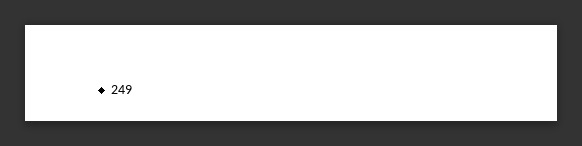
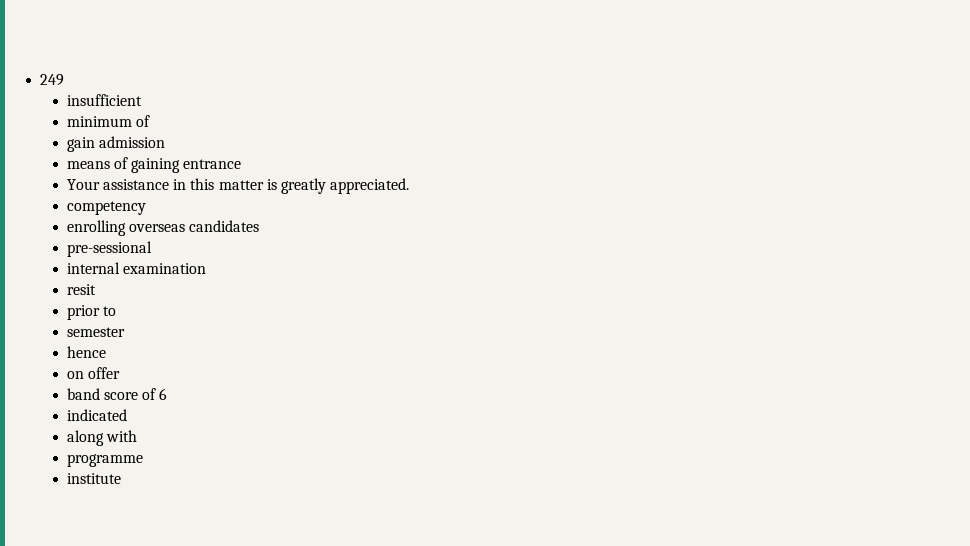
+ insufficient
+ minimum of
+ gain admission
+ means of gaining entrance
+ Your assistance in this matter is greatly appreciated.
+ competency
+ enrolling overseas candidates
+ pre-sessional
+ internal examination
+ resit
+ prior to
+ semester
+ hence
+ on offer
+ band score of 6
+ indicated
+ along with
+ programme
+ institute

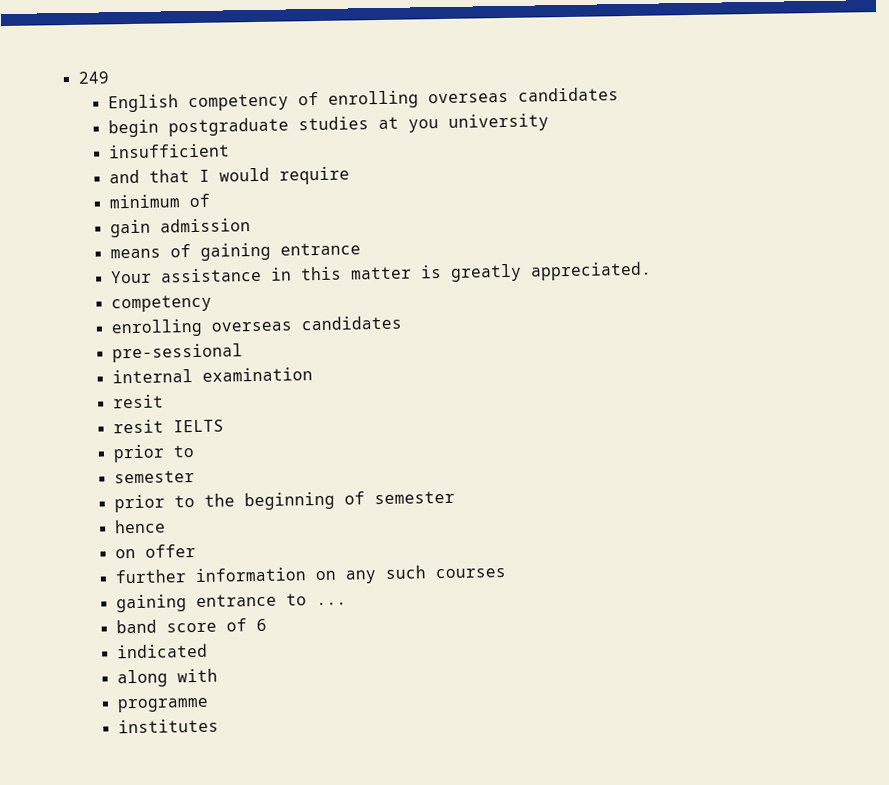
+ English competency of enrolling overseas candidates
+ begin postgraduate studies at you university
  insufficient
+ and that I would require
+ resit IELTS
+ prior to the beginning of semester
  hence
  on offer
+ further information on any such courses
+ gaining entrance to ...
- institute
+ institutes

